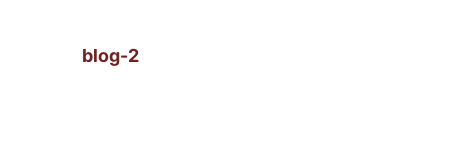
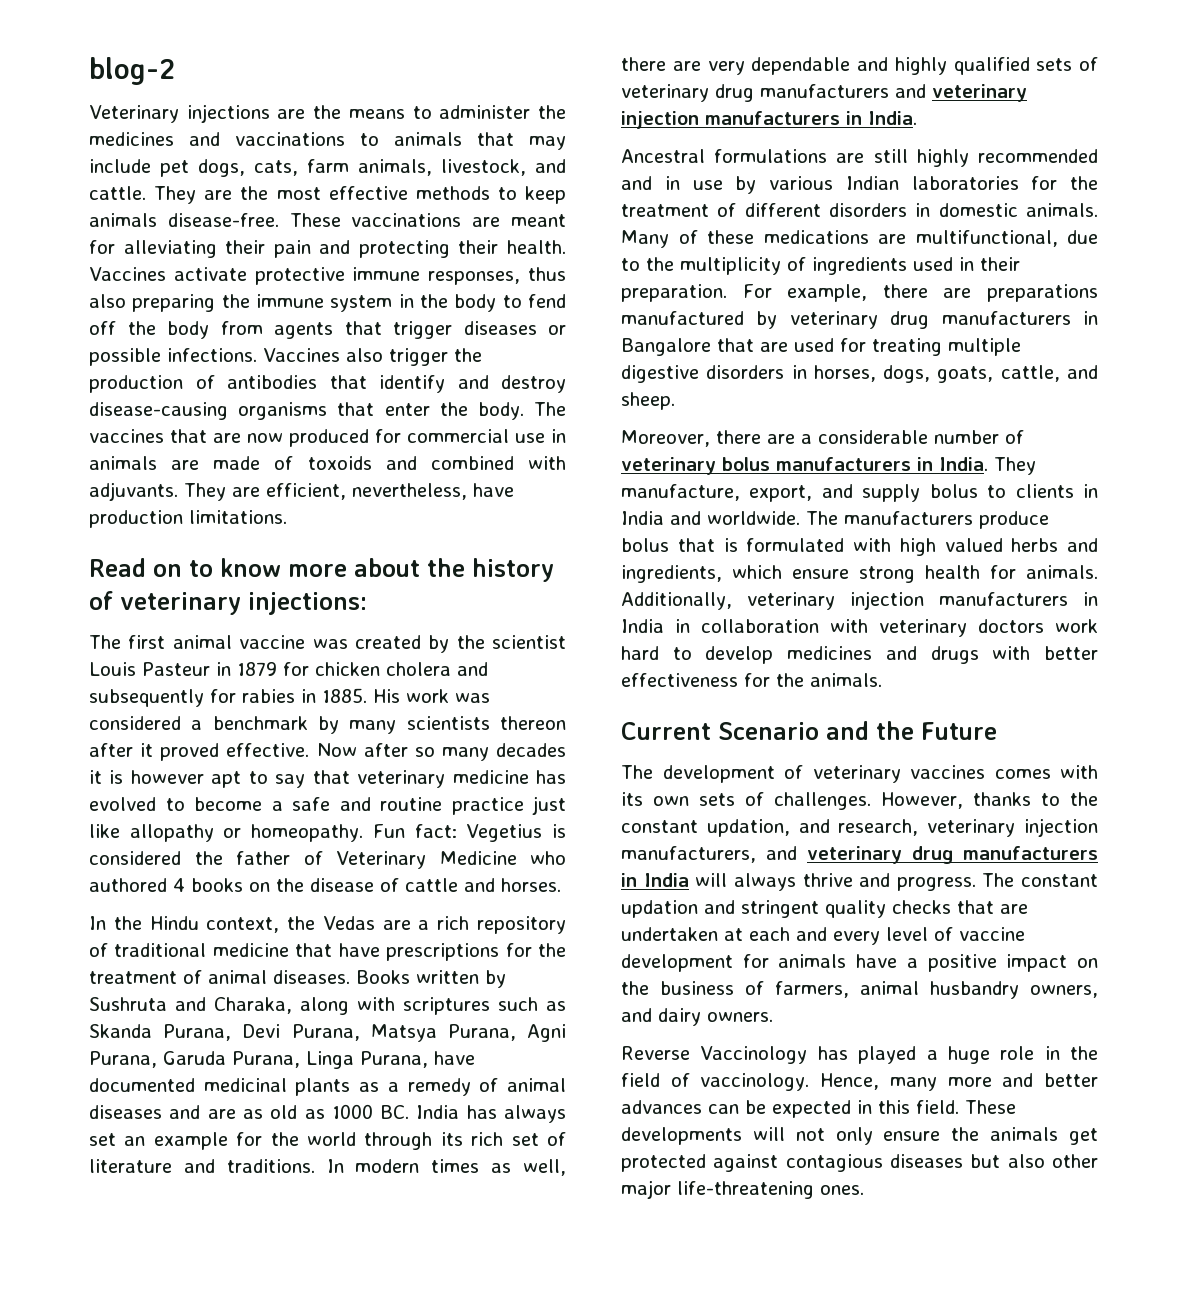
+ Veterinary injections are the means to administer the medicines and vaccinations to animals that may include pet dogs, cats, farm animals, livestock, and cattle. They are the most effective methods to keep animals disease-free. These vaccinations are meant for alleviating their pain and protecting their health. Vaccines activate protective immune responses, thus also preparing the immune system in the body to fend off the body from agents that trigger diseases or possible infections. Vaccines also trigger the production of antibodies that identify and destroy disease-causing organisms that enter the body. The vaccines that are now produced for commercial use in animals are made of toxoids and combined with adjuvants. They are efficient, nevertheless, have production limitations.
+ Read on to know more about the history of veterinary injections:
+ The first animal vaccine was created by the scientist Louis Pasteur in 1879 for chicken cholera and subsequently for rabies in 1885. His work was considered a benchmark by many scientists thereon after it proved effective. Now after so many decades it is however apt to say that veterinary medicine has evolved to become a safe and routine practice just like allopathy or homeopathy. Fun fact: Vegetius is considered the father of Veterinary Medicine who authored 4 books on the disease of cattle and horses.
+ In the Hindu context, the Vedas are a rich repository of traditional medicine that have prescriptions for the treatment of animal diseases. Books written by Sushruta and Charaka, along with scriptures such as Skanda Purana, Devi Purana, Matsya Purana, Agni Purana, Garuda Purana, Linga Purana, have documented medicinal plants as a remedy of animal diseases and are as old as 1000 BC. India has always set an example for the world through its rich set of literature and traditions. In modern times as well, there are very dependable and highly qualified sets of veterinary drug manufacturers and veterinary injection manufacturers in India.
+ Ancestral formulations are still highly recommended and in use by various Indian laboratories for the treatment of different disorders in domestic animals. Many of these medications are multifunctional, due to the multiplicity of ingredients used in their preparation. For example, there are preparations manufactured by veterinary drug manufacturers in Bangalore that are used for treating multiple digestive disorders in horses, dogs, goats, cattle, and sheep.
+ Moreover, there are a considerable number of veterinary bolus manufacturers in India. They manufacture, export, and supply bolus to clients in India and worldwide. The manufacturers produce bolus that is formulated with high valued herbs and ingredients, which ensure strong health for animals. Additionally, veterinary injection manufacturers in India in collaboration with veterinary doctors work hard to develop medicines and drugs with better effectiveness for the animals.
+ Current Scenario and the Future
+ The development of veterinary vaccines comes with its own sets of challenges. However, thanks to the constant updation, and research, veterinary injection manufacturers, and veterinary drug manufacturers in India will always thrive and progress. The constant updation and stringent quality checks that are undertaken at each and every level of vaccine development for animals have a positive impact on the business of farmers, animal husbandry owners, and dairy owners.
+ Reverse Vaccinology has played a huge role in the field of vaccinology. Hence, many more and better advances can be expected in this field. These developments will not only ensure the animals get protected against contagious diseases but also other major life-threatening ones.

